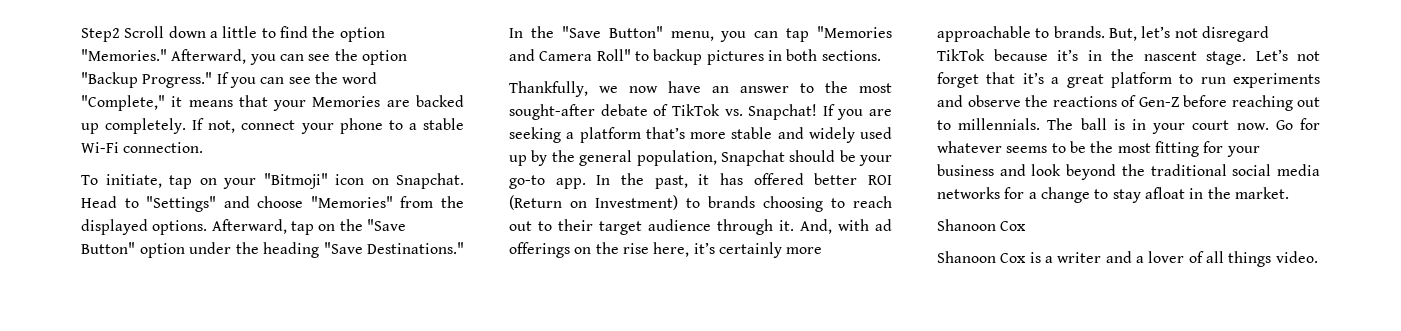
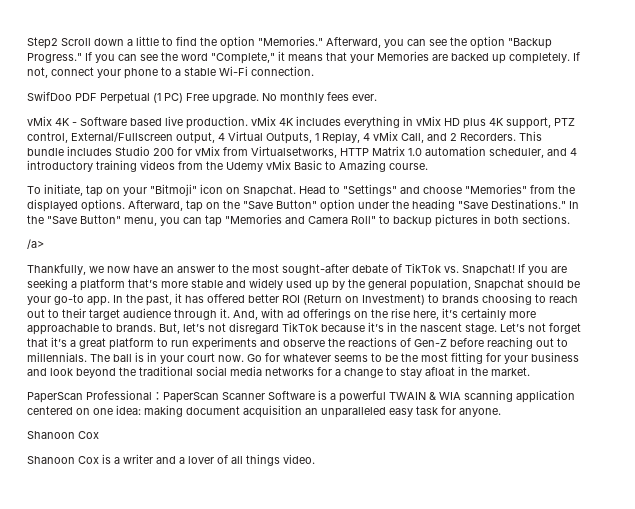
+ SwifDoo PDF Perpetual (1 PC) Free upgrade. No monthly fees ever.
+ vMix 4K - Software based live production. vMix 4K includes everything in vMix HD plus 4K support, PTZ control, External/Fullscreen output, 4 Virtual Outputs, 1 Replay, 4 vMix Call, and 2 Recorders. This bundle includes Studio 200 for vMix from Virtualsetworks, HTTP Matrix 1.0 automation scheduler, and 4 introductory training videos from the Udemy vMix Basic to Amazing course.
+ /a>
+ PaperScan Professional：PaperScan Scanner Software is a powerful TWAIN & WIA scanning application centered on one idea: making document acquisition an unparalleled easy task for anyone.

